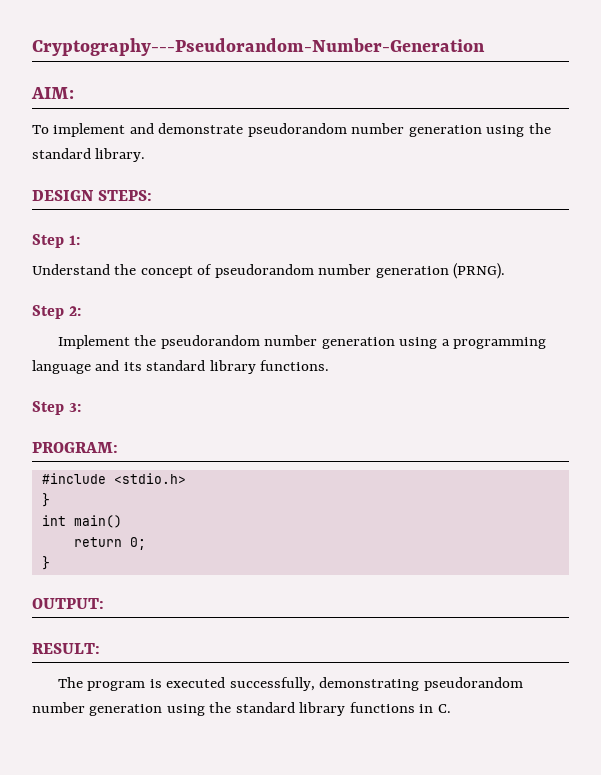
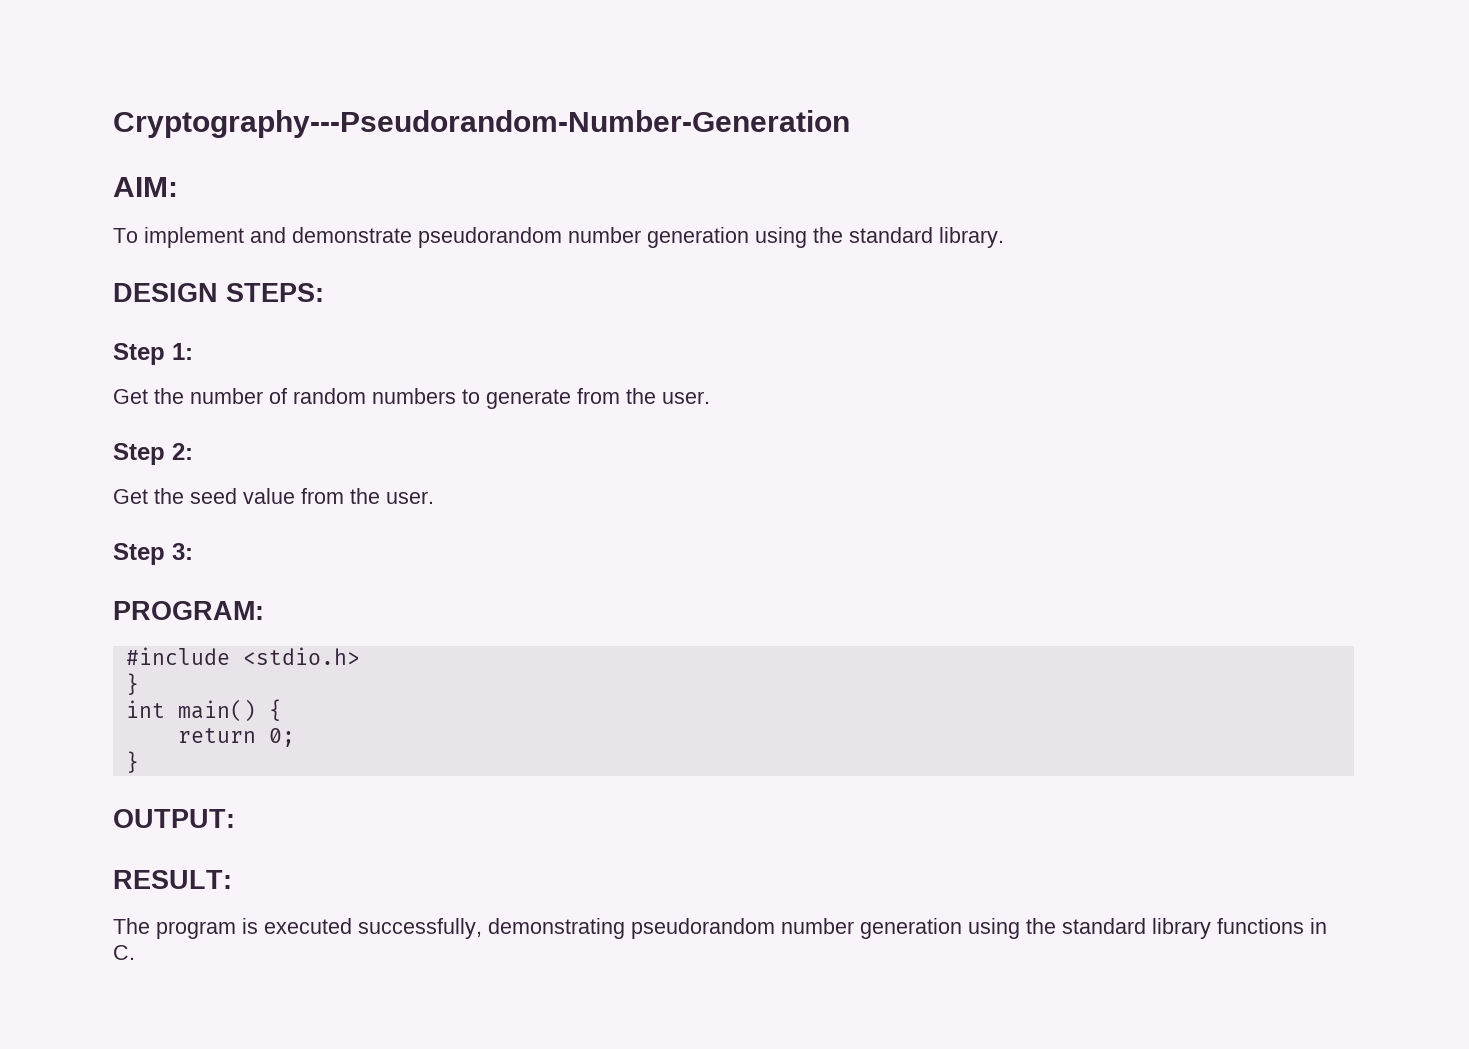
- Understand the concept of pseudorandom number generation (PRNG).
+ Get the number of random numbers to generate from the user.
  Step 2:
- Implement the pseudorandom number generation using a programming language and its standard library functions.
+ Get the seed value from the user.
- int main()
+ int main() {

